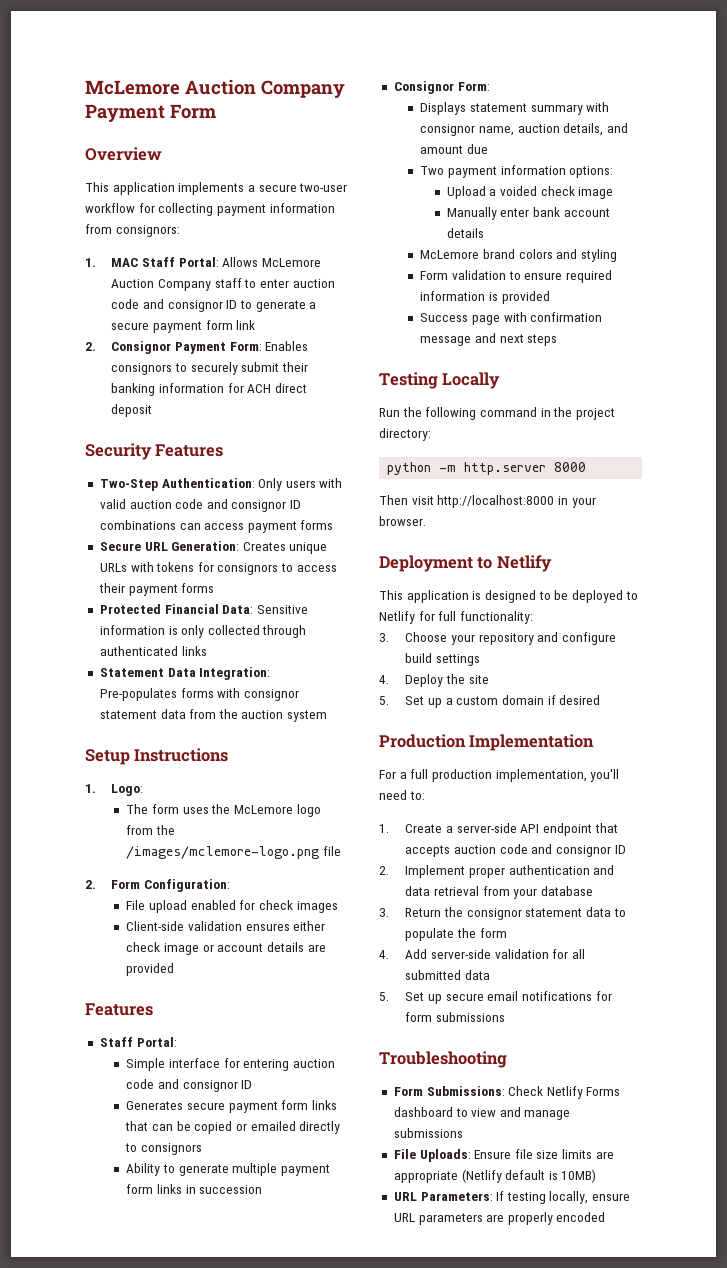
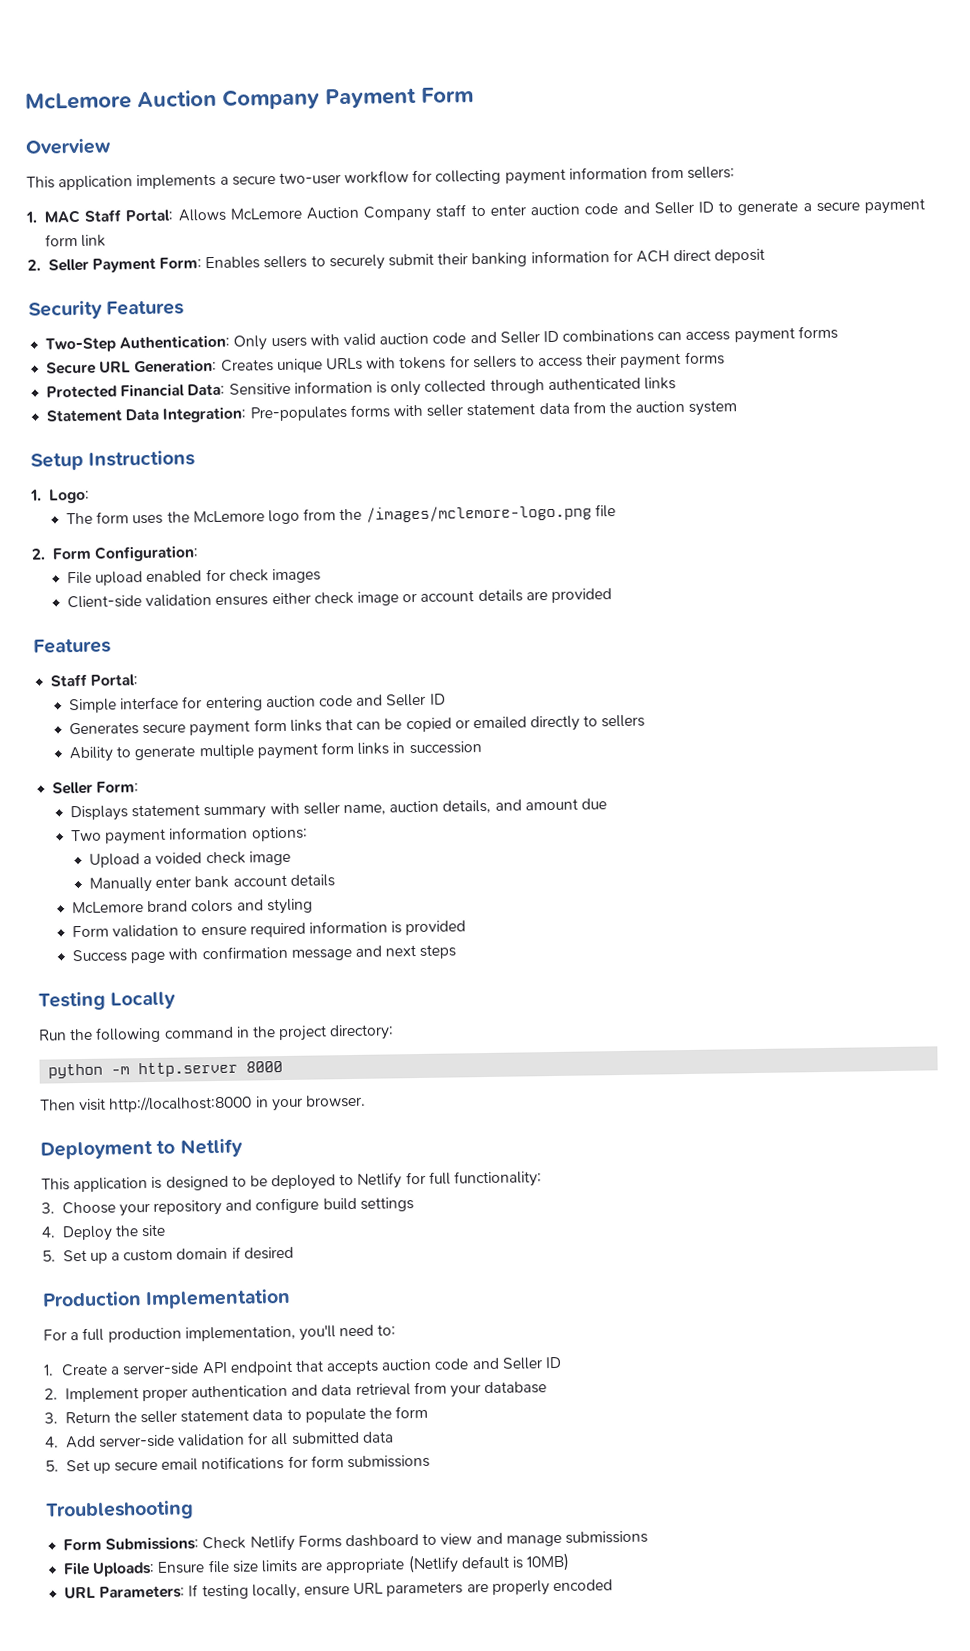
- This application implements a secure two-user workflow for collecting payment information from consignors:
+ This application implements a secure two-user workflow for collecting payment information from sellers:
- 1. MAC Staff Portal: Allows McLemore Auction Company staff to enter auction code and consignor ID to generate a secure payment form link
+ 1. MAC Staff Portal: Allows McLemore Auction Company staff to enter auction code and Seller ID to generate a secure payment form link
- 2. Consignor Payment Form: Enables consignors to securely submit their banking information for ACH direct deposit
+ 2. Seller Payment Form: Enables sellers to securely submit their banking information for ACH direct deposit
- Two-Step Authentication: Only users with valid auction code and consignor ID combinations can access payment forms
+ Two-Step Authentication: Only users with valid auction code and Seller ID combinations can access payment forms
- Secure URL Generation: Creates unique URLs with tokens for consignors to access their payment forms
+ Secure URL Generation: Creates unique URLs with tokens for sellers to access their payment forms
- Statement Data Integration: Pre-populates forms with consignor statement data from the auction system
+ Statement Data Integration: Pre-populates forms with seller statement data from the auction system
- Simple interface for entering auction code and consignor ID
+ Simple interface for entering auction code and Seller ID
- Generates secure payment form links that can be copied or emailed directly to consignors
+ Generates secure payment form links that can be copied or emailed directly to sellers
- Consignor Form:
+ Seller Form:
- Displays statement summary with consignor name, auction details, and amount due
+ Displays statement summary with seller name, auction details, and amount due
- 1. Create a server-side API endpoint that accepts auction code and consignor ID
+ 1. Create a server-side API endpoint that accepts auction code and Seller ID
- 3. Return the consignor statement data to populate the form
+ 3. Return the seller statement data to populate the form

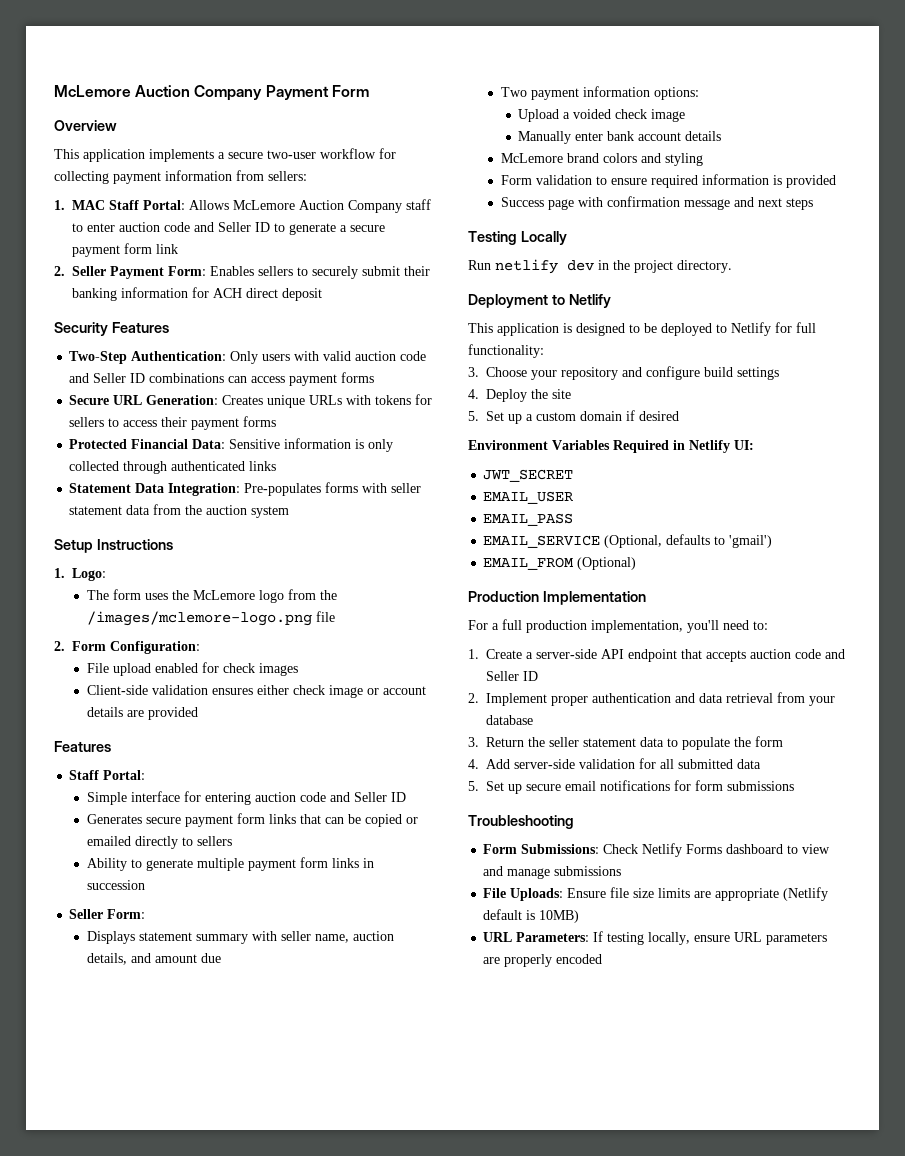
- Run the following command in the project directory:
- python -m http.server 8000
- Then visit http://localhost:8000 in your browser.
+ Run netlify dev in the project directory.
+ Environment Variables Required in Netlify UI:
+ JWT_SECRET
+ EMAIL_USER
+ EMAIL_PASS
+ EMAIL_SERVICE (Optional, defaults to 'gmail')
+ EMAIL_FROM (Optional)

